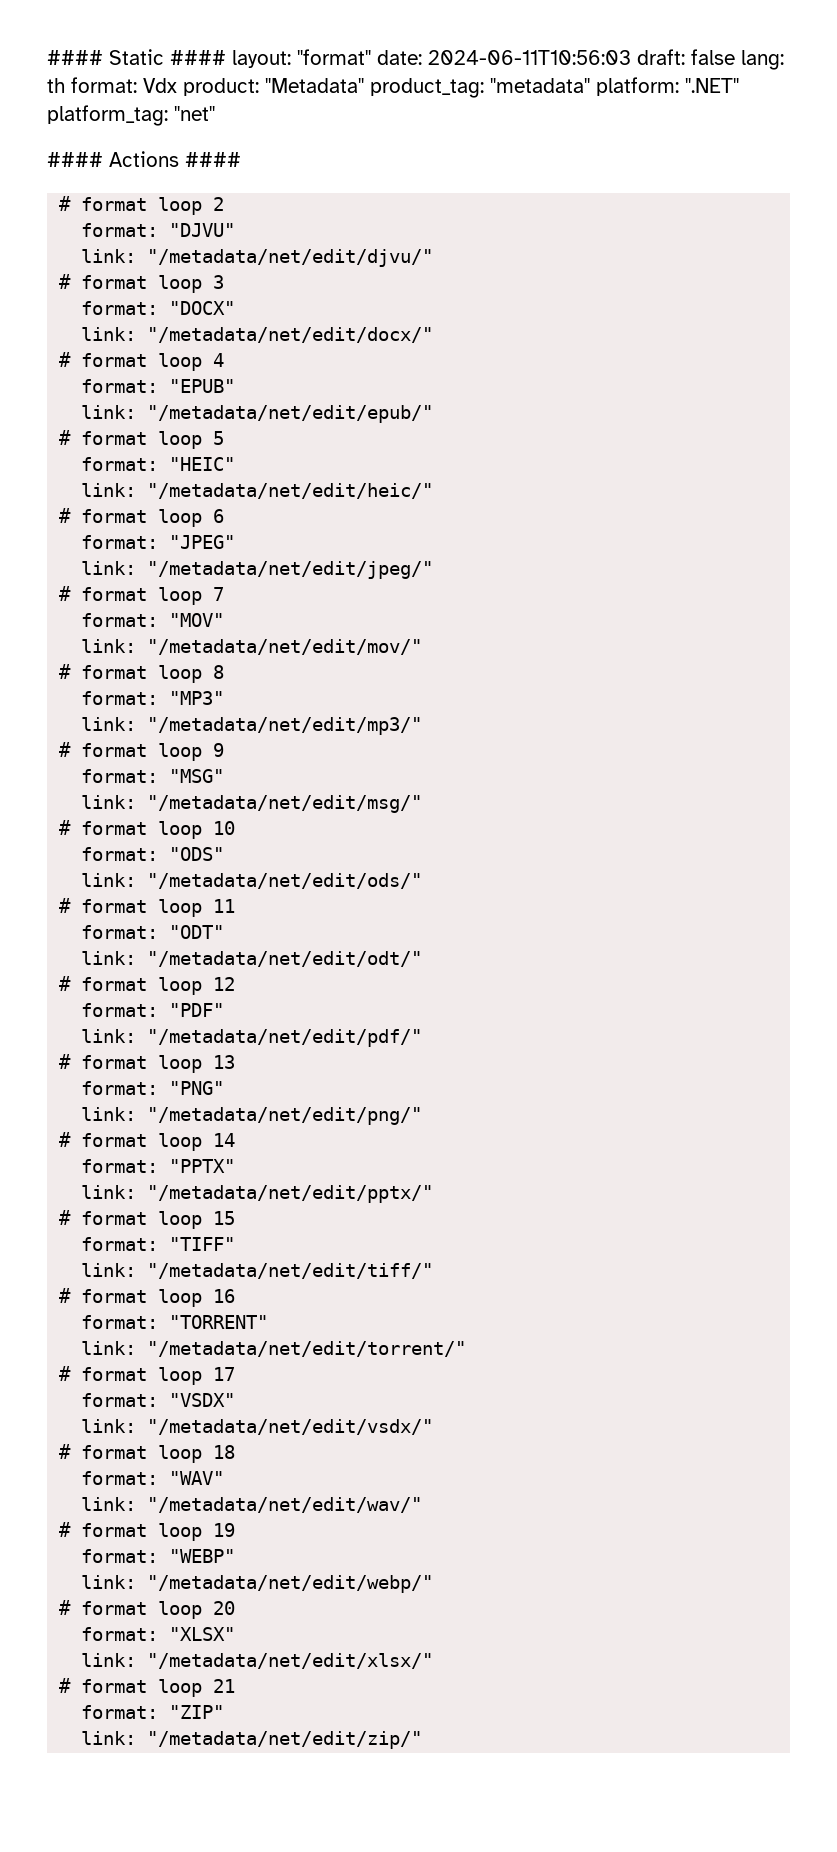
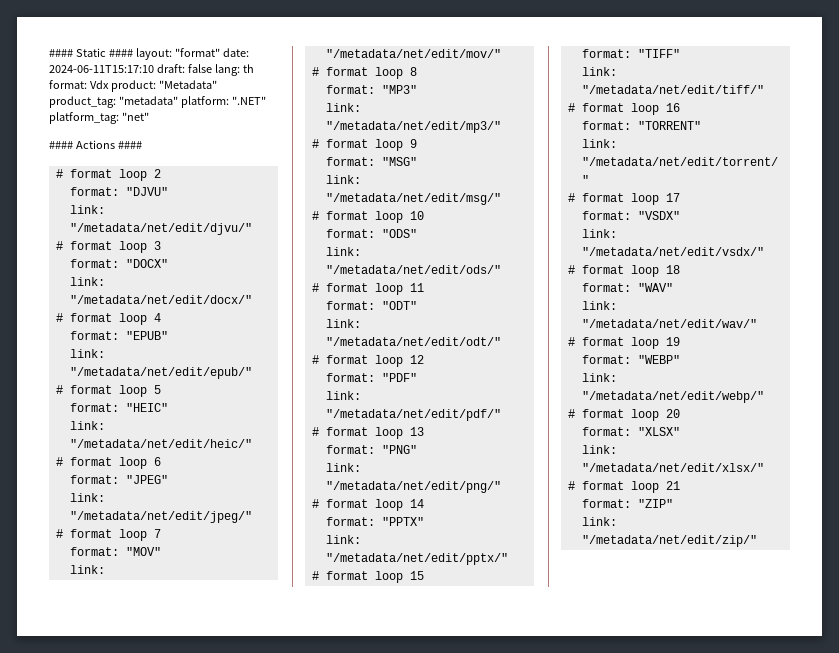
- #### Static #### layout: "format" date: 2024-06-11T10:56:03 draft: false lang: th format: Vdx product: "Metadata" product_tag: "metadata" platform: ".NET" platform_tag: "net"
+ #### Static #### layout: "format" date: 2024-06-11T15:17:10 draft: false lang: th format: Vdx product: "Metadata" product_tag: "metadata" platform: ".NET" platform_tag: "net"

